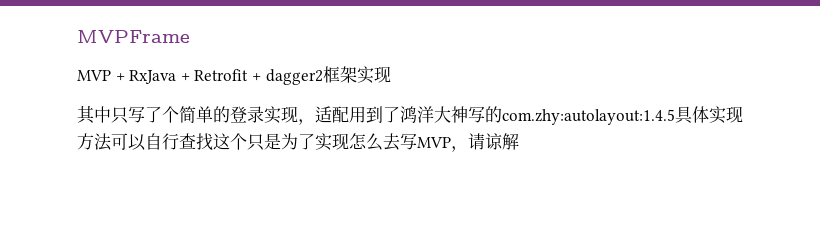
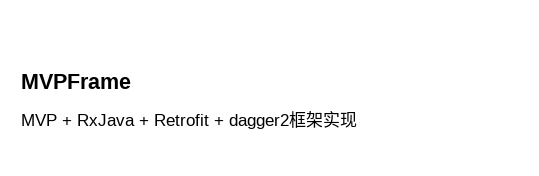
- 其中只写了个简单的登录实现，适配用到了鸿洋大神写的com.zhy:autolayout:1.4.5具体实现方法可以自行查找这个只是为了实现怎么去写MVP，请谅解

